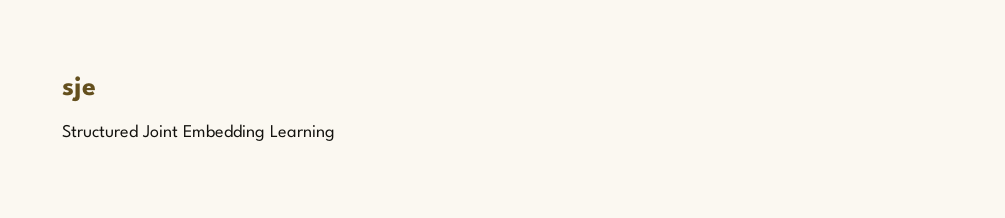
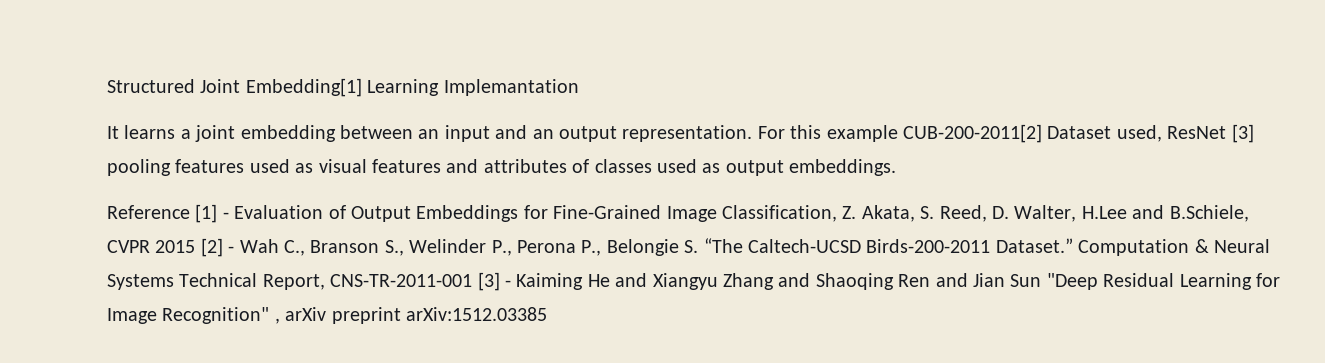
- sje
- Structured Joint Embedding Learning
+ Structured Joint Embedding[1] Learning Implemantation
+ It learns a joint embedding between an input and an output representation. For this example CUB-200-2011[2] Dataset used, ResNet [3] pooling features used as visual features and attributes of classes used as output embeddings.
+ Reference [1] - Evaluation of Output Embeddings for Fine-Grained Image Classification, Z. Akata, S. Reed, D. Walter, H.Lee and B.Schiele, CVPR 2015 [2] - Wah C., Branson S., Welinder P., Perona P., Belongie S. “The Caltech-UCSD Birds-200-2011 Dataset.” Computation & Neural Systems Technical Report, CNS-TR-2011-001 [3] - Kaiming He and Xiangyu Zhang and Shaoqing Ren and Jian Sun "Deep Residual Learning for Image Recognition" , arXiv preprint arXiv:1512.03385

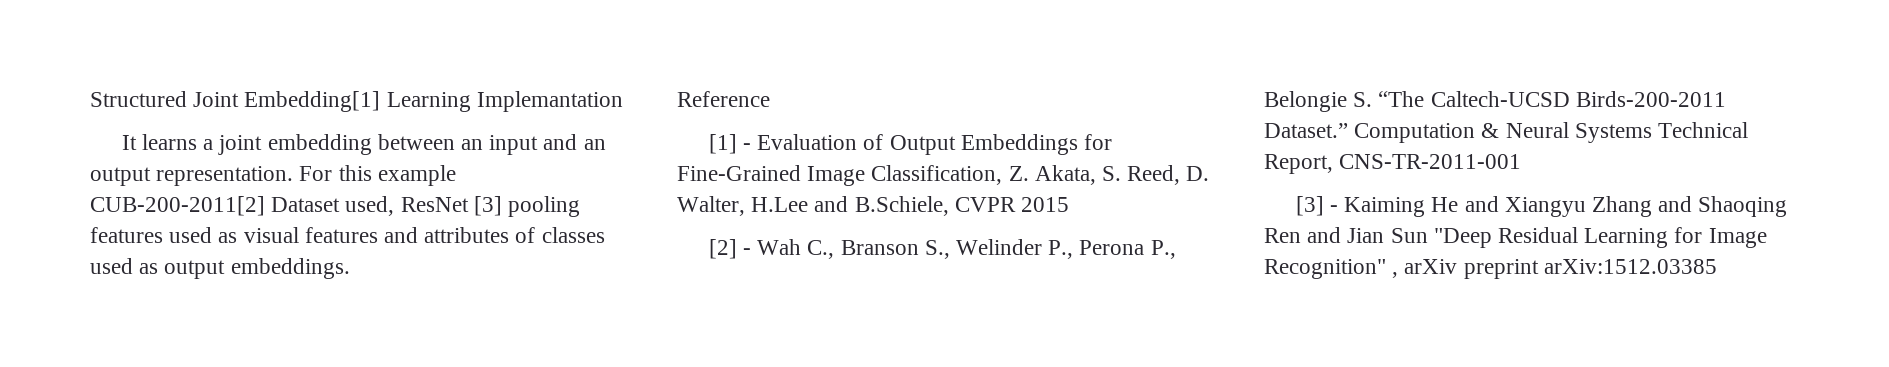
- Reference [1] - Evaluation of Output Embeddings for Fine-Grained Image Classification, Z. Akata, S. Reed, D. Walter, H.Lee and B.Schiele, CVPR 2015 [2] - Wah C., Branson S., Welinder P., Perona P., Belongie S. “The Caltech-UCSD Birds-200-2011 Dataset.”
+ Reference
+ [1] - Evaluation of Output Embeddings for Fine-Grained Image Classification, Z. Akata, S. Reed, D. Walter, H.Lee and B.Schiele, CVPR 2015
+ [2] - Wah C., Branson S., Welinder P., Perona P., Belongie S. “The Caltech-UCSD Birds-200-2011 Dataset.”
- Computation & Neural Systems Technical Report, CNS-TR-2011-001 [3] - Kaiming He and Xiangyu Zhang and Shaoqing Ren and Jian Sun "Deep Residual Learning for Image Recognition" , arXiv preprint arXiv:1512.03385
+ Computation & Neural Systems Technical Report, CNS-TR-2011-001
+ [3] - Kaiming He and Xiangyu Zhang and Shaoqing Ren and Jian Sun "Deep Residual Learning for Image Recognition" , arXiv preprint arXiv:1512.03385

